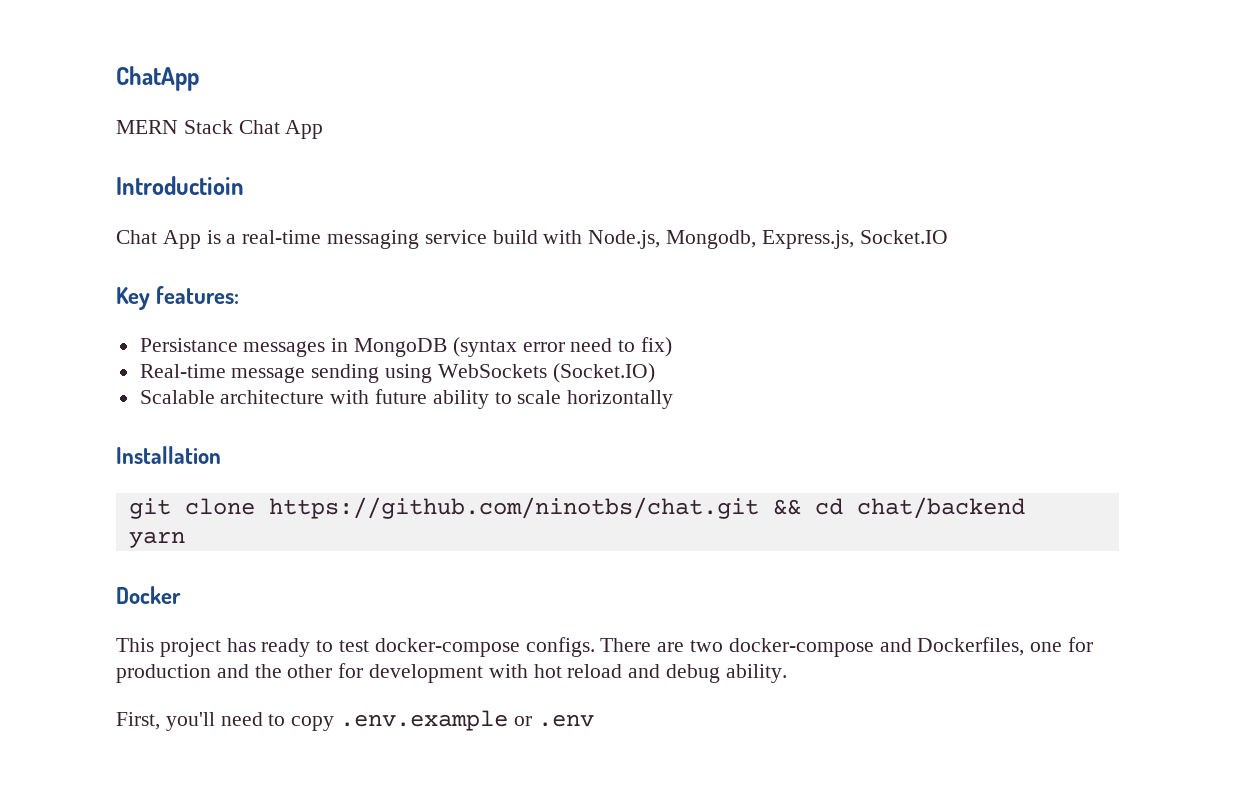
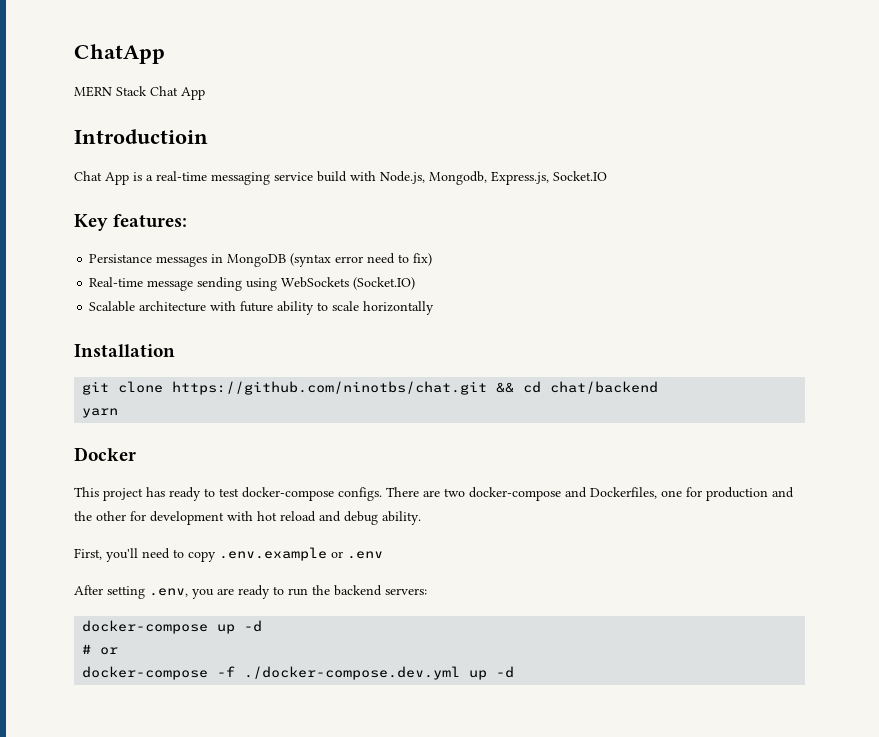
+ After setting .env, you are ready to run the backend servers:
+ docker-compose up -d
+ # or
+ docker-compose -f ./docker-compose.dev.yml up -d

